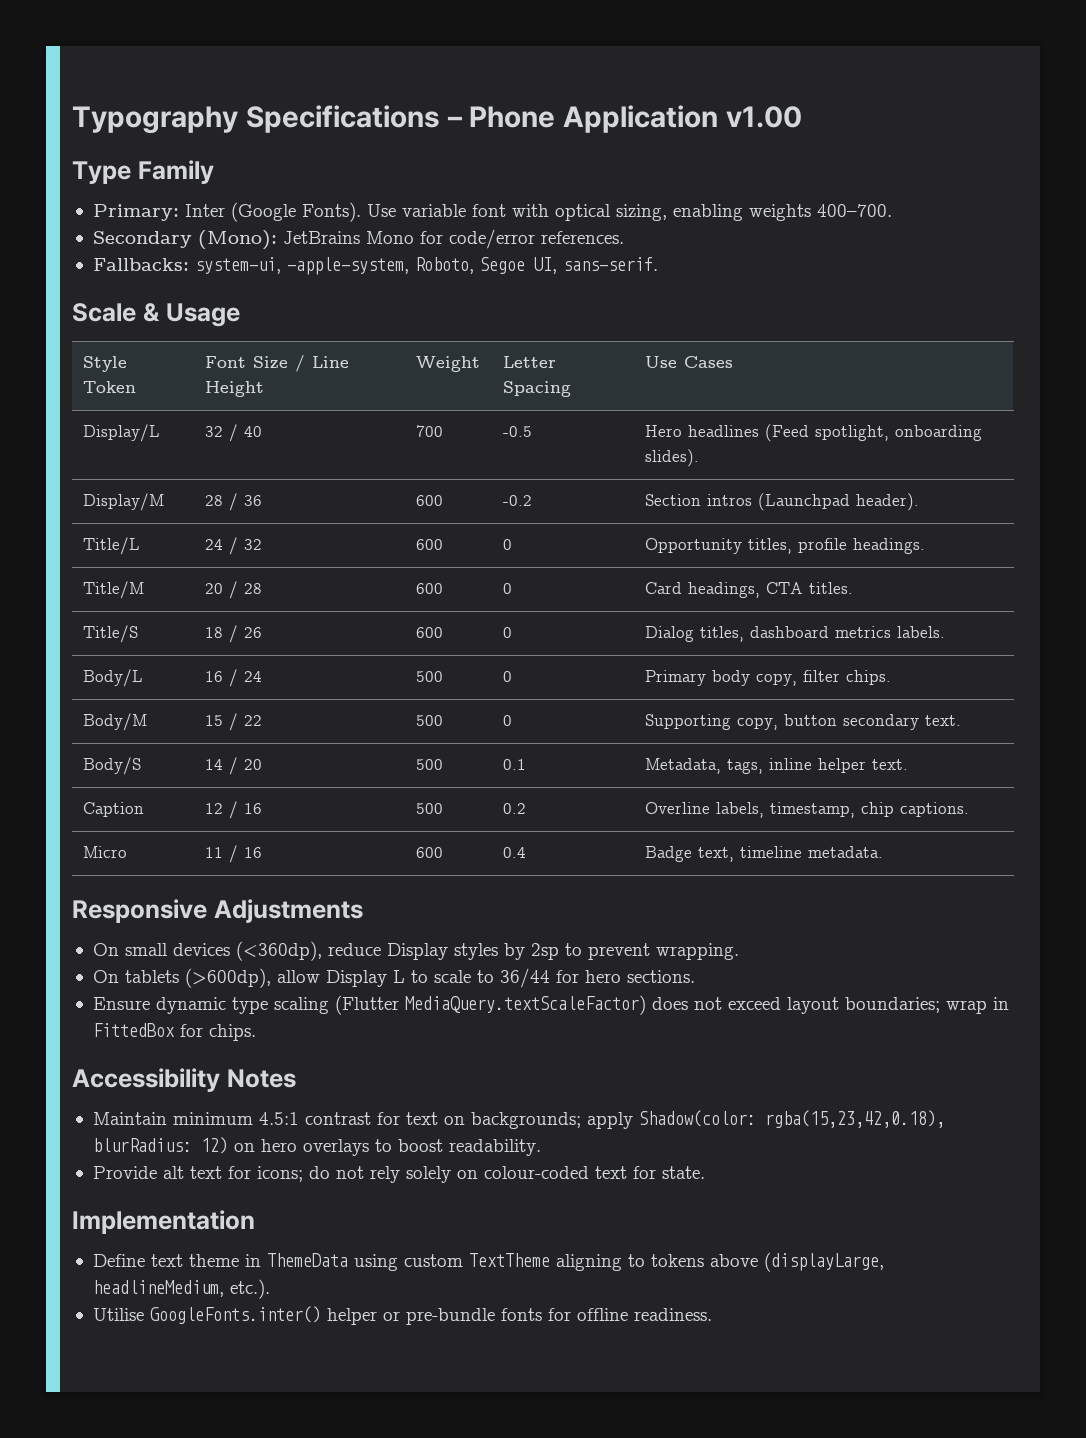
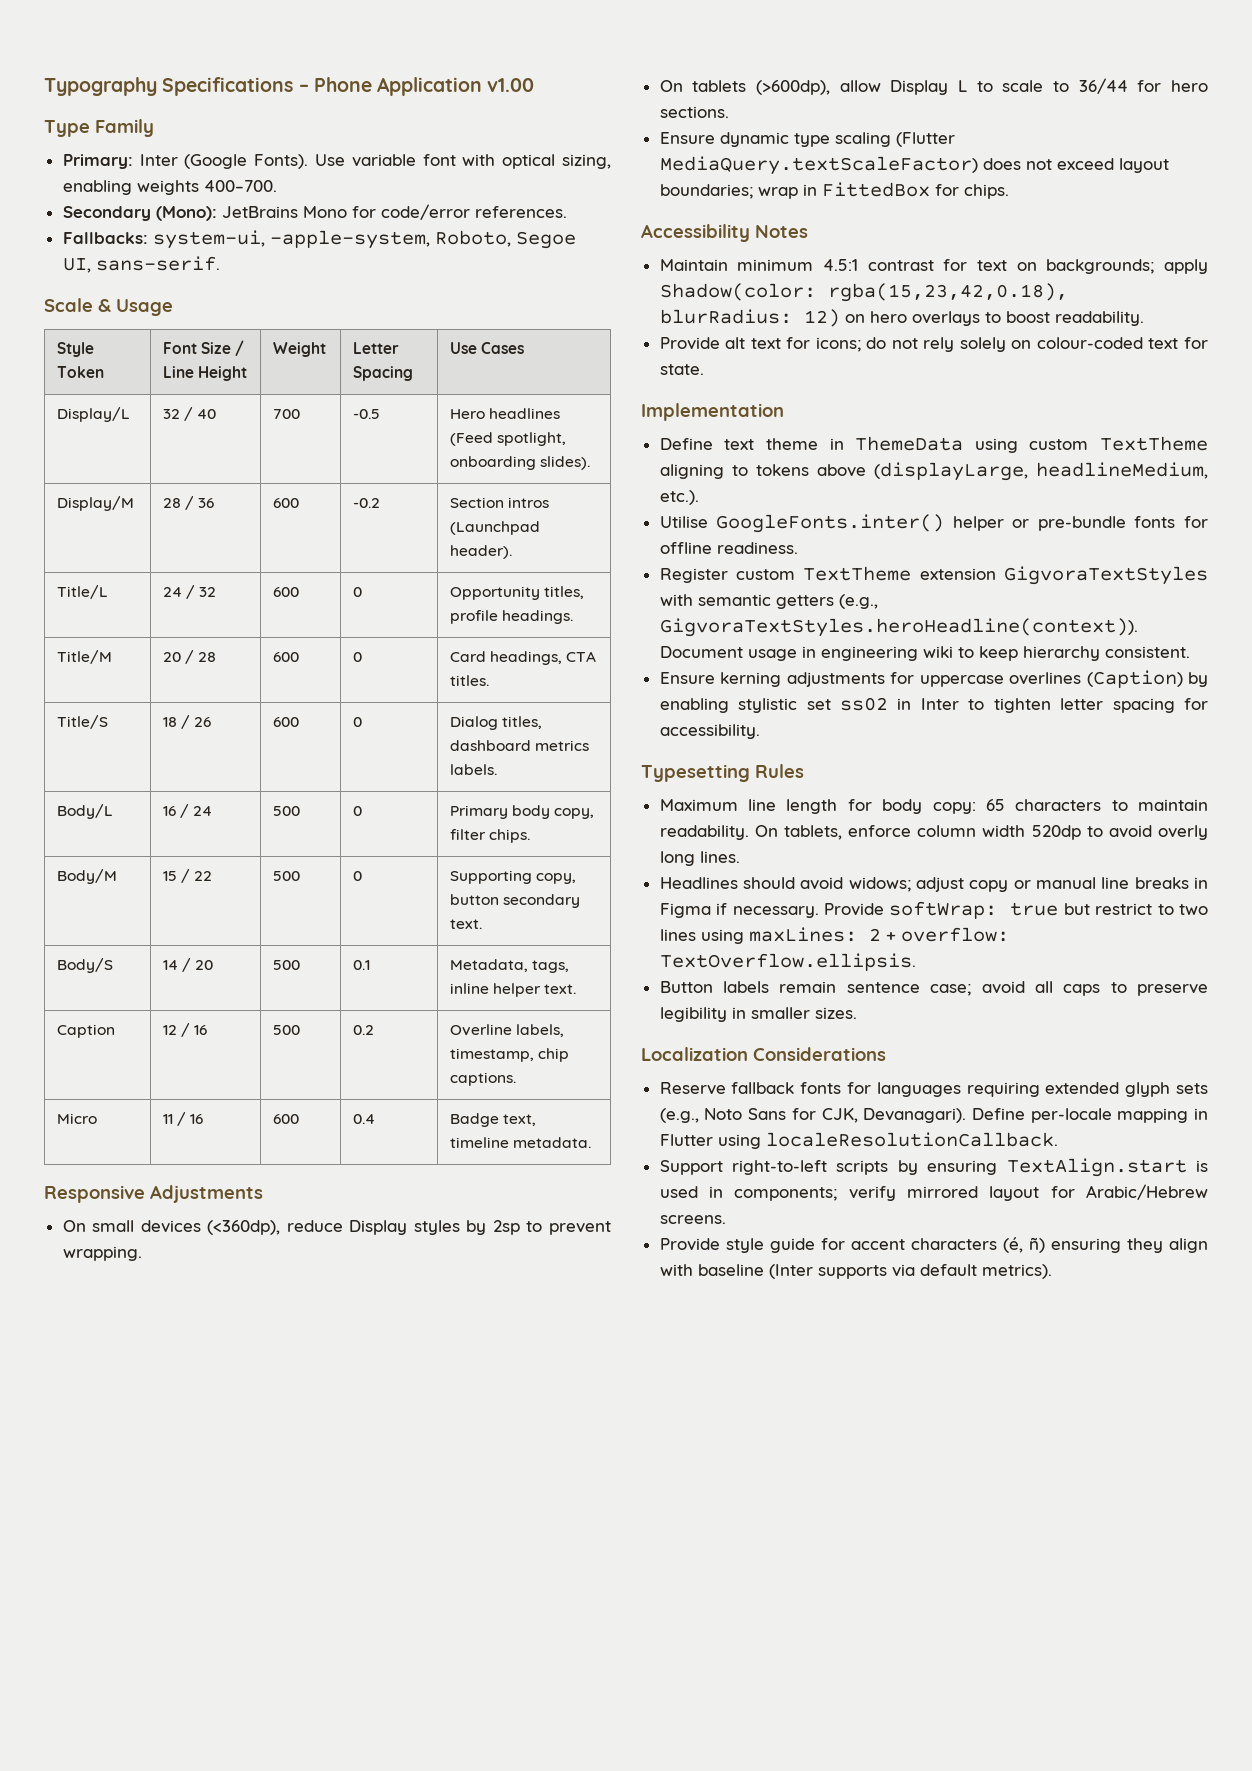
+ Register custom TextTheme extension GigvoraTextStyles with semantic getters (e.g., GigvoraTextStyles.heroHeadline(context)). Document usage in engineering wiki to keep hierarchy consistent.
+ Ensure kerning adjustments for uppercase overlines (Caption) by enabling stylistic set ss02 in Inter to tighten letter spacing for accessibility.
+ Typesetting Rules
+ Maximum line length for body copy: 65 characters to maintain readability. On tablets, enforce column width 520dp to avoid overly long lines.
+ Headlines should avoid widows; adjust copy or manual line breaks in Figma if necessary. Provide softWrap: true but restrict to two lines using maxLines: 2 + overflow: TextOverflow.ellipsis.
+ Button labels remain sentence case; avoid all caps to preserve legibility in smaller sizes.
+ Localization Considerations
+ Reserve fallback fonts for languages requiring extended glyph sets (e.g., Noto Sans for CJK, Devanagari). Define per-locale mapping in Flutter using localeResolutionCallback.
+ Support right-to-left scripts by ensuring TextAlign.start is used in components; verify mirrored layout for Arabic/Hebrew screens.
+ Provide style guide for accent characters (é, ñ) ensuring they align with baseline (Inter supports via default metrics).

